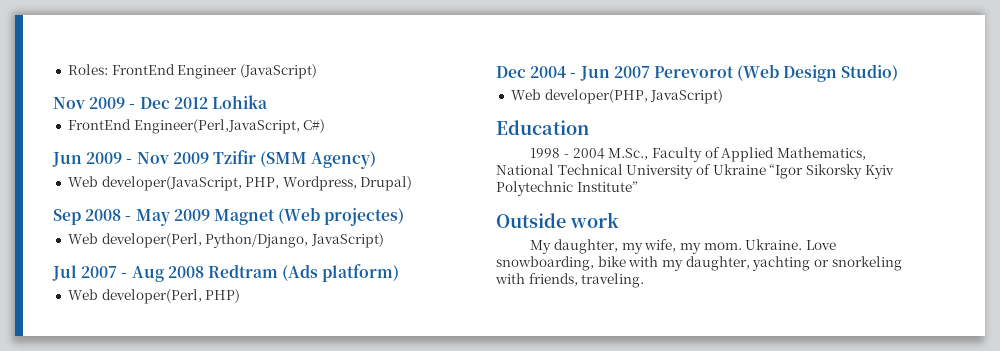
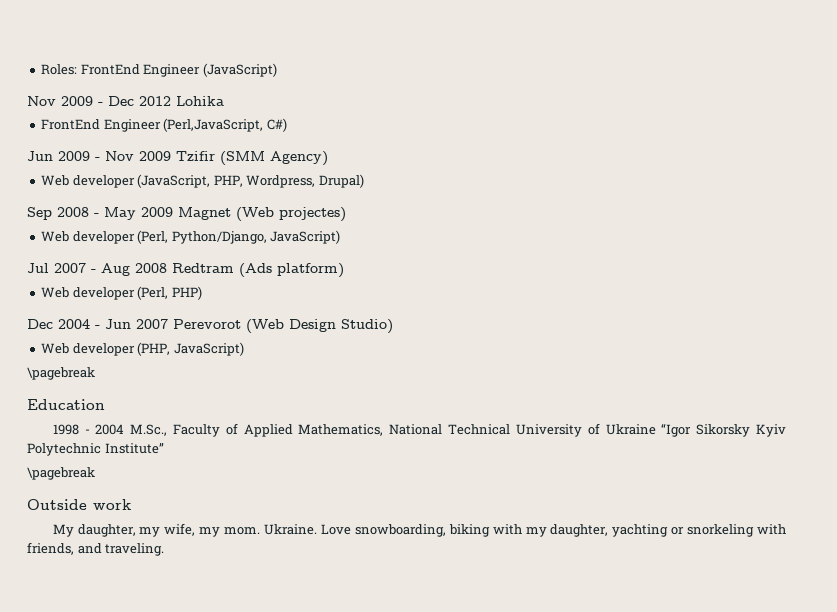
- FrontEnd Engineer(Perl,JavaScript, C#)
+ FrontEnd Engineer (Perl,JavaScript, C#)
- Web developer(JavaScript, PHP, Wordpress, Drupal)
+ Web developer (JavaScript, PHP, Wordpress, Drupal)
- Web developer(Perl, Python/Django, JavaScript)
+ Web developer (Perl, Python/Django, JavaScript)
- Web developer(Perl, PHP)
+ Web developer (Perl, PHP)
- Web developer(PHP, JavaScript)
+ Web developer (PHP, JavaScript)
+ \pagebreak
  1998 - 2004 M.Sc., Faculty of Applied Mathematics, National Technical University of Ukraine “Igor Sikorsky Kyiv Polytechnic Institute”
+ \pagebreak
- Love snowboarding, bike with my daughter, yachting or snorkeling with friends, traveling.
+ Love snowboarding, biking with my daughter, yachting or snorkeling with friends, and traveling.

